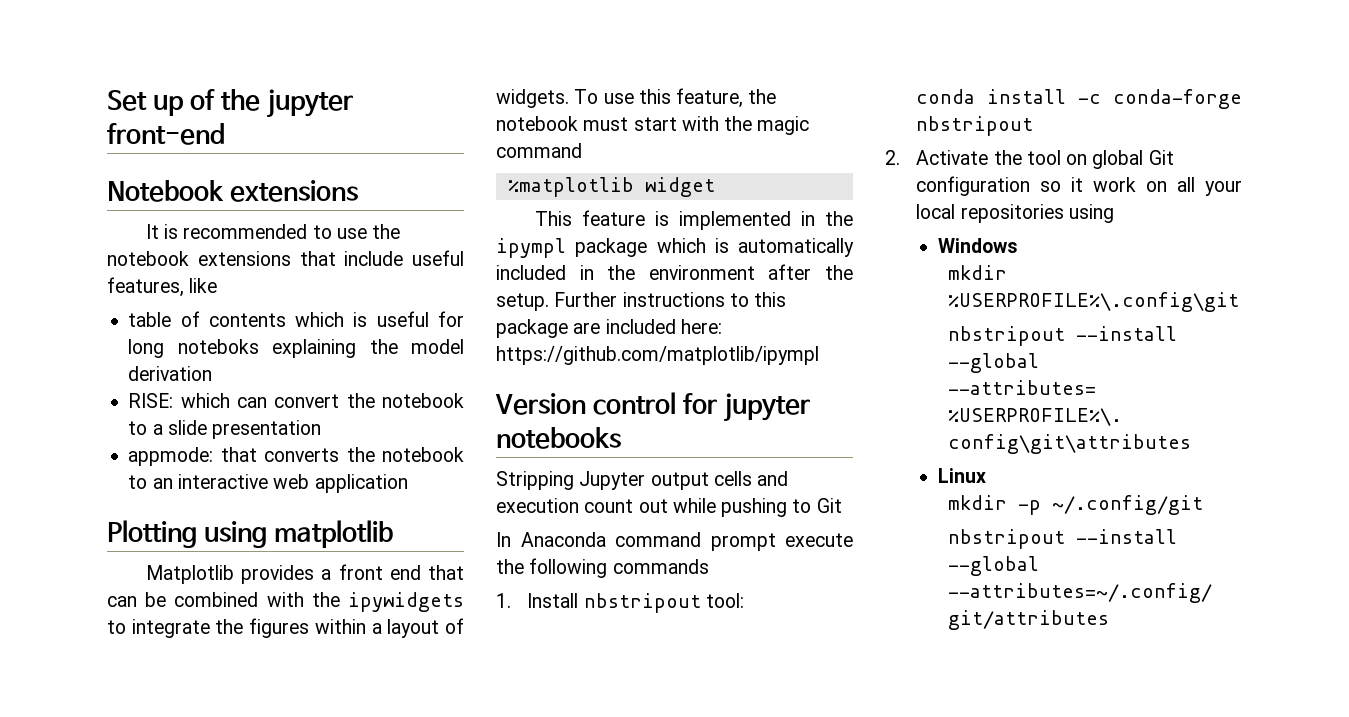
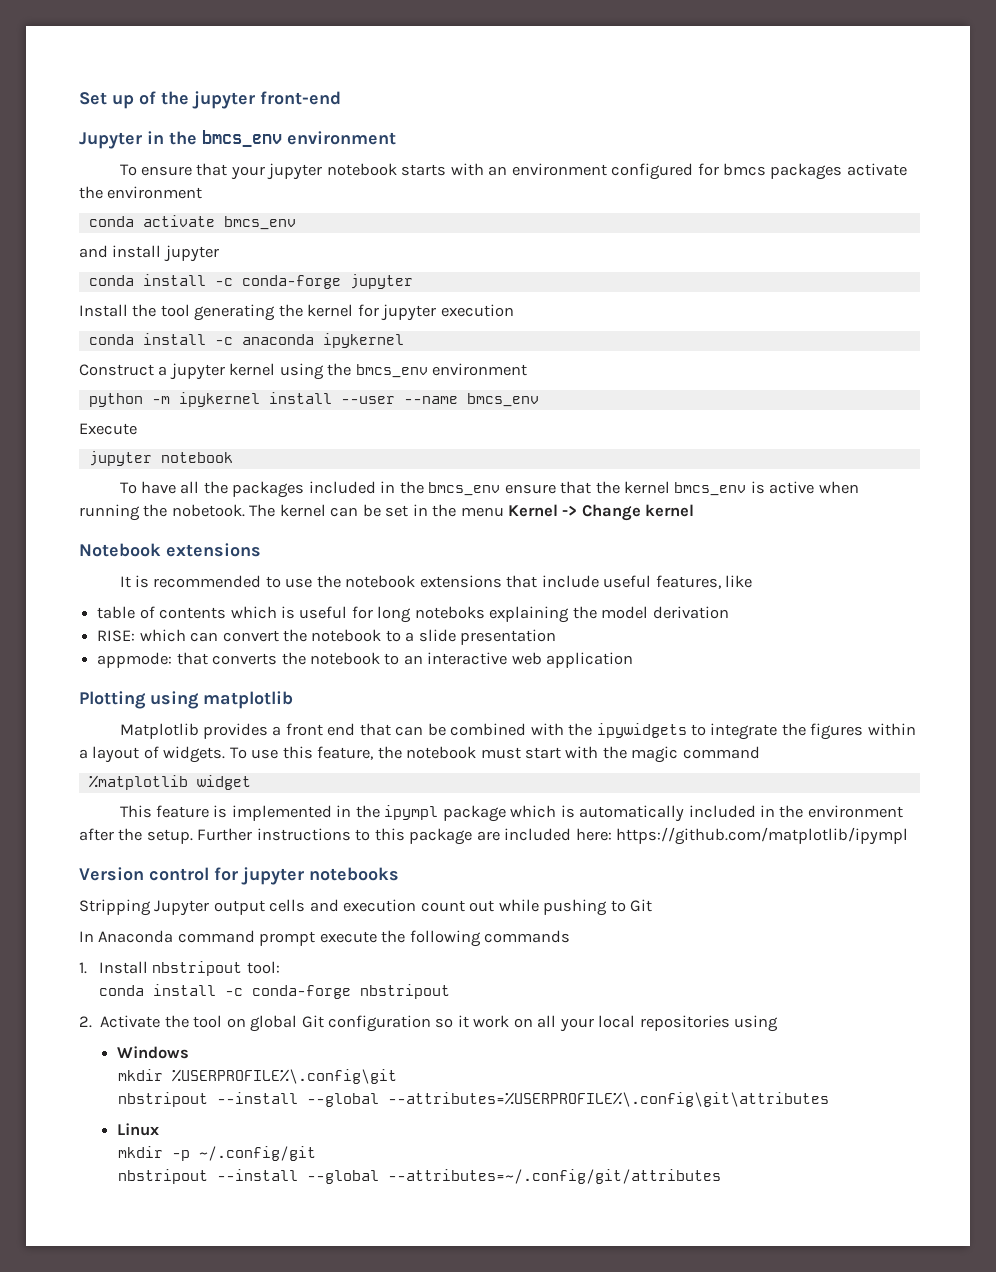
+ Jupyter in the bmcs_env environment
+ To ensure that your jupyter notebook starts with an environment configured for bmcs packages activate the environment
+ conda activate bmcs_env
+ and install jupyter
+ conda install -c conda-forge jupyter
+ Install the tool generating the kernel for jupyter execution
+ conda install -c anaconda ipykernel
+ Construct a jupyter kernel using the bmcs_env environment
+ python -m ipykernel install --user --name bmcs_env
+ Execute
+ jupyter notebook
+ To have all the packages included in the bmcs_env ensure that the kernel bmcs_env is active when running the nobetook. The kernel can be set in the menu Kernel -> Change kernel

